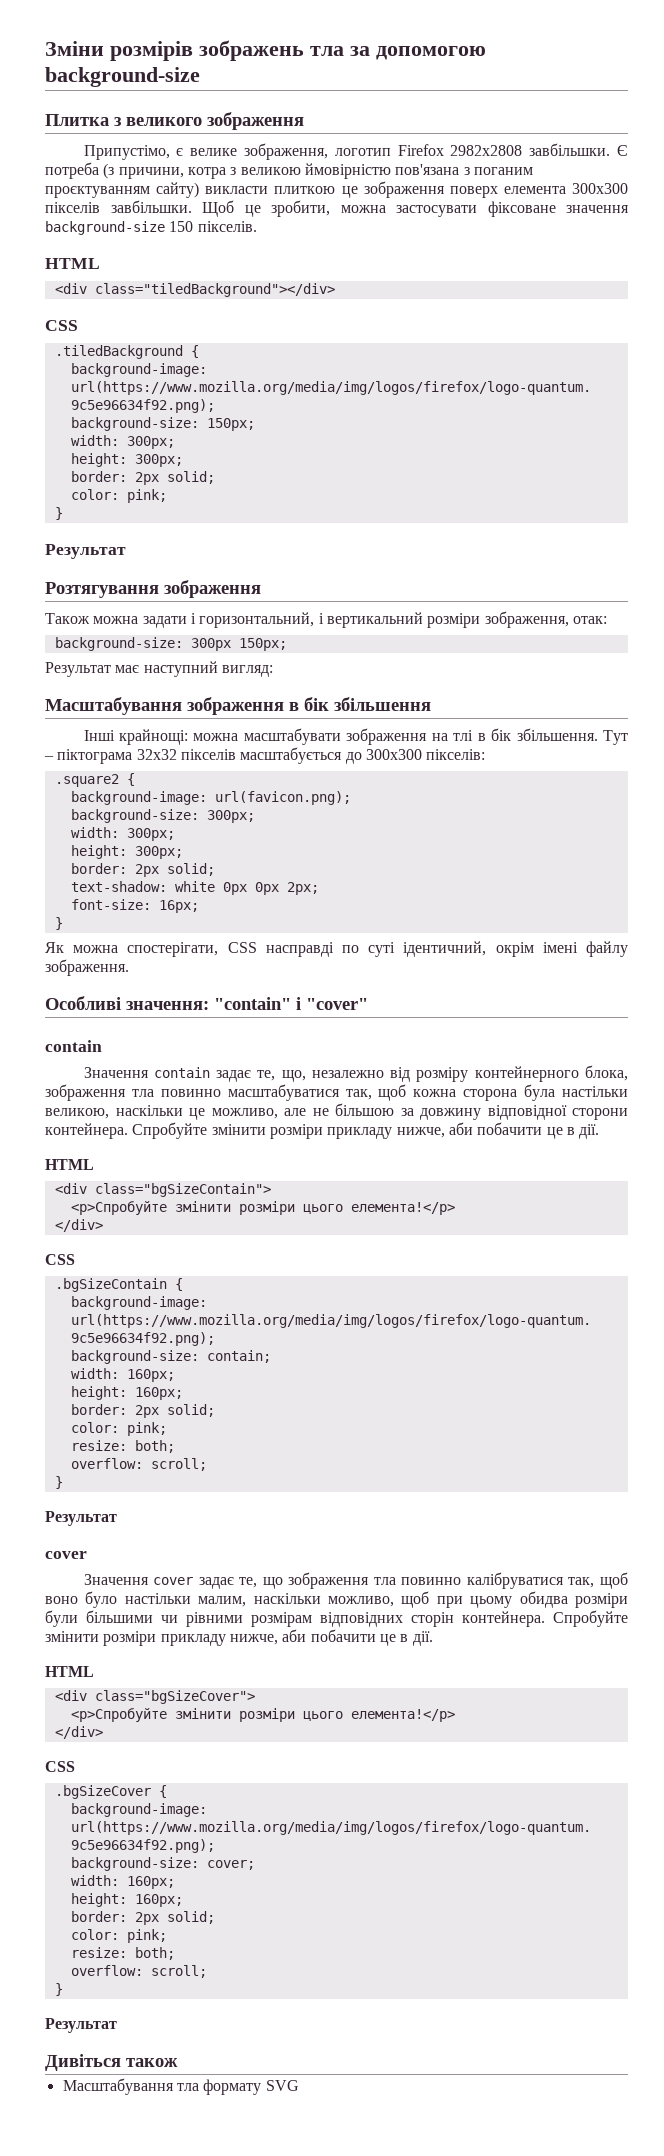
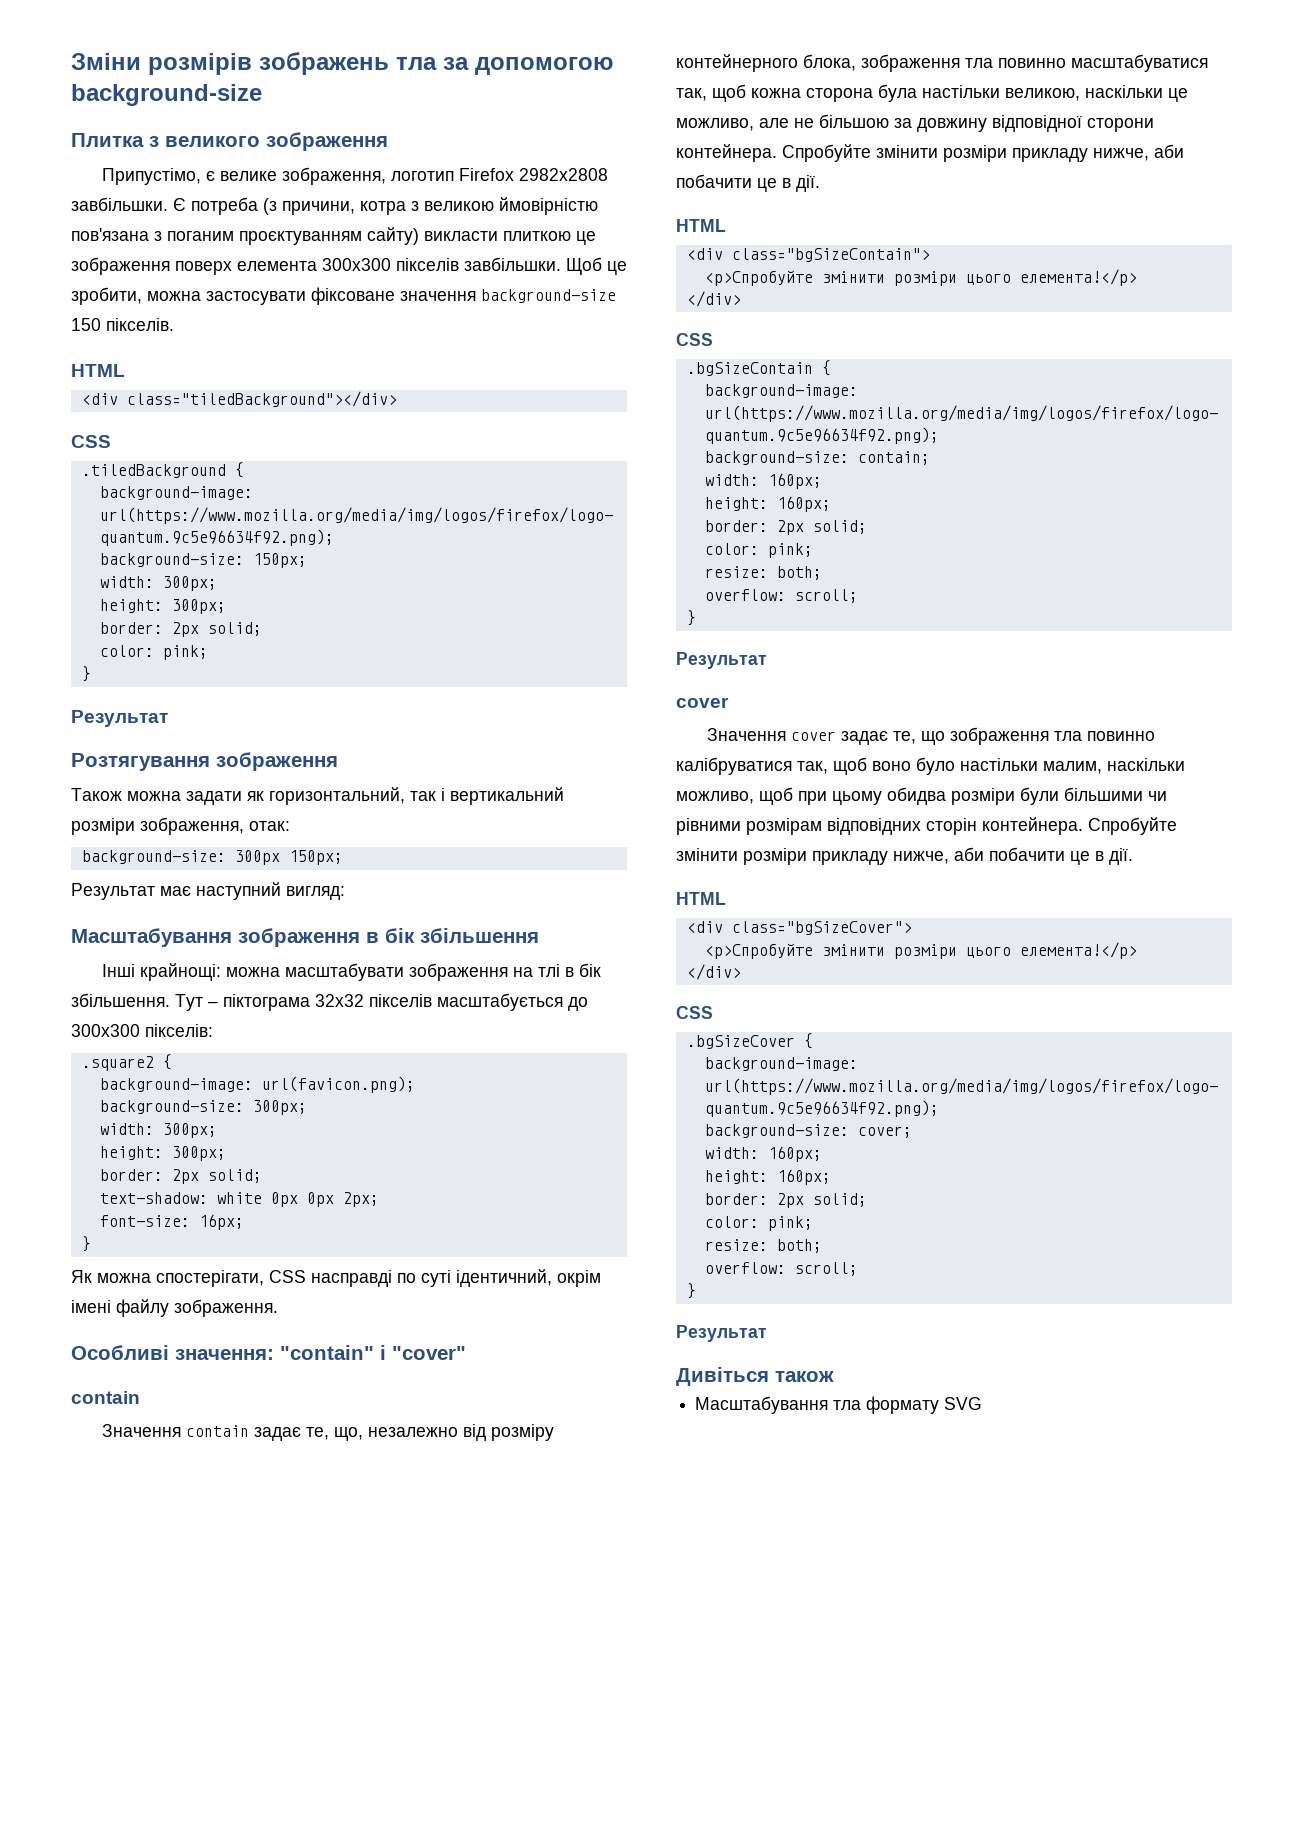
- Також можна задати і горизонтальний, і вертикальний розміри зображення, отак:
+ Також можна задати як горизонтальний, так і вертикальний розміри зображення, отак:

